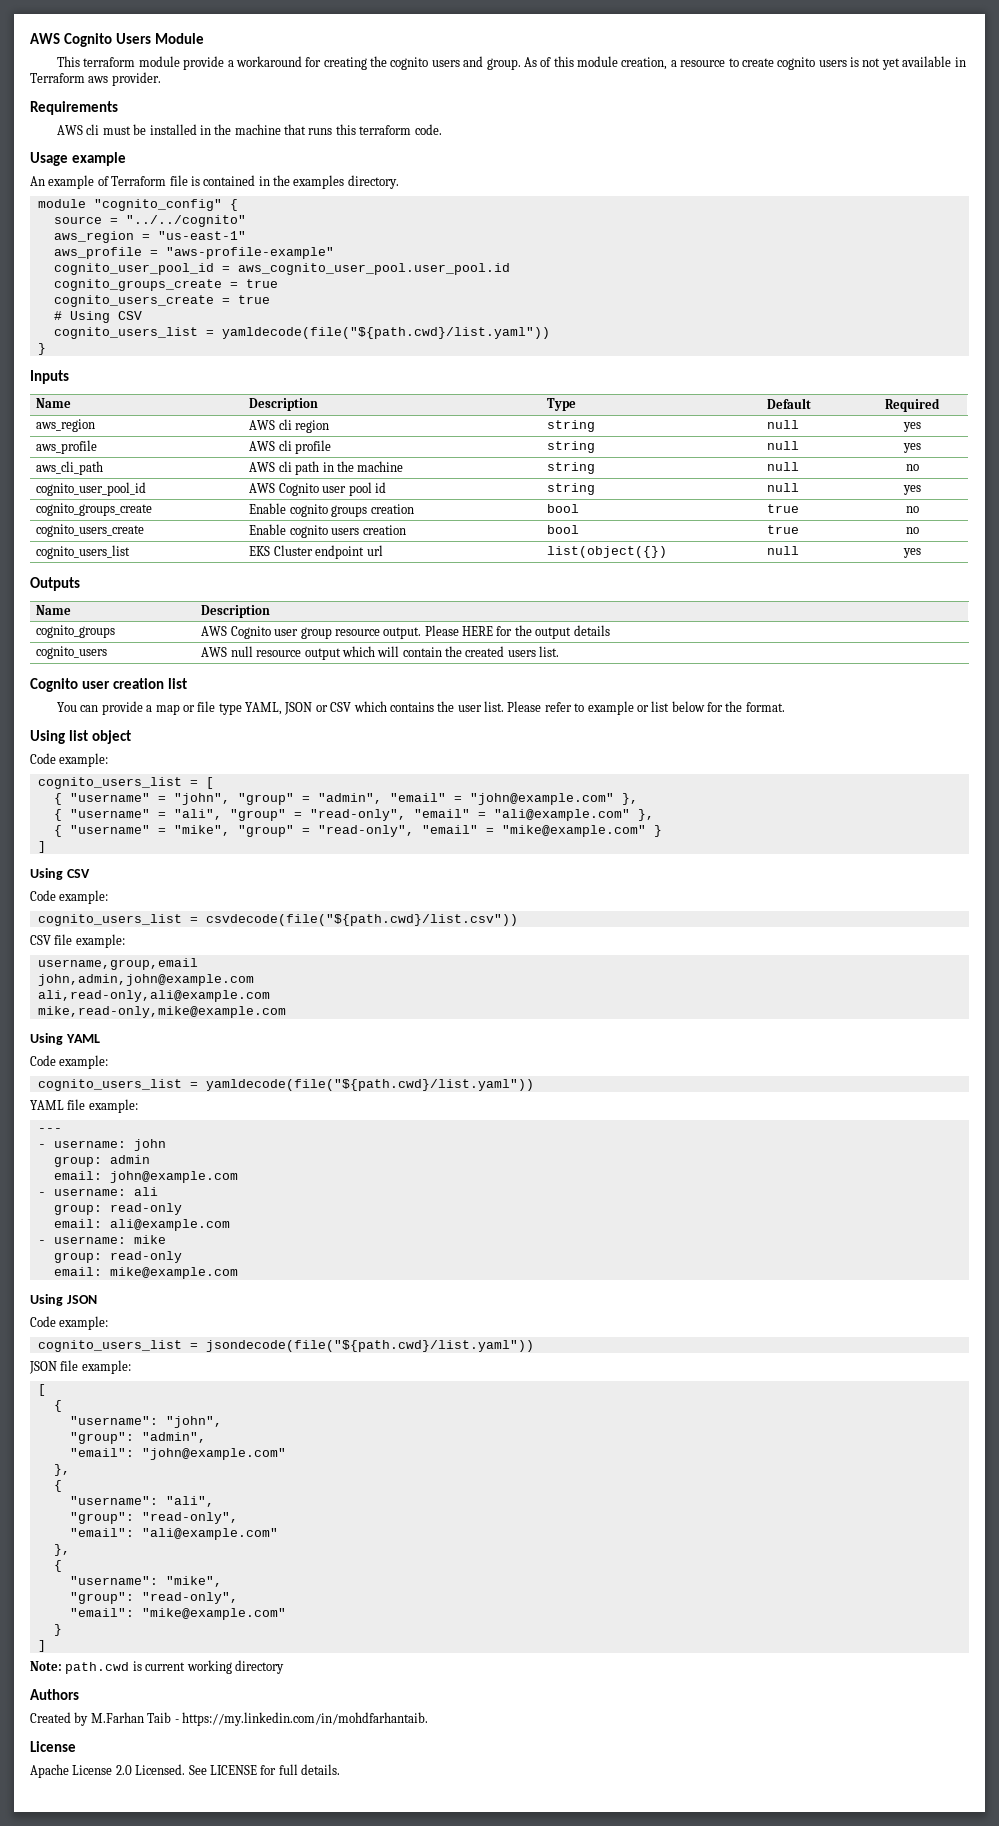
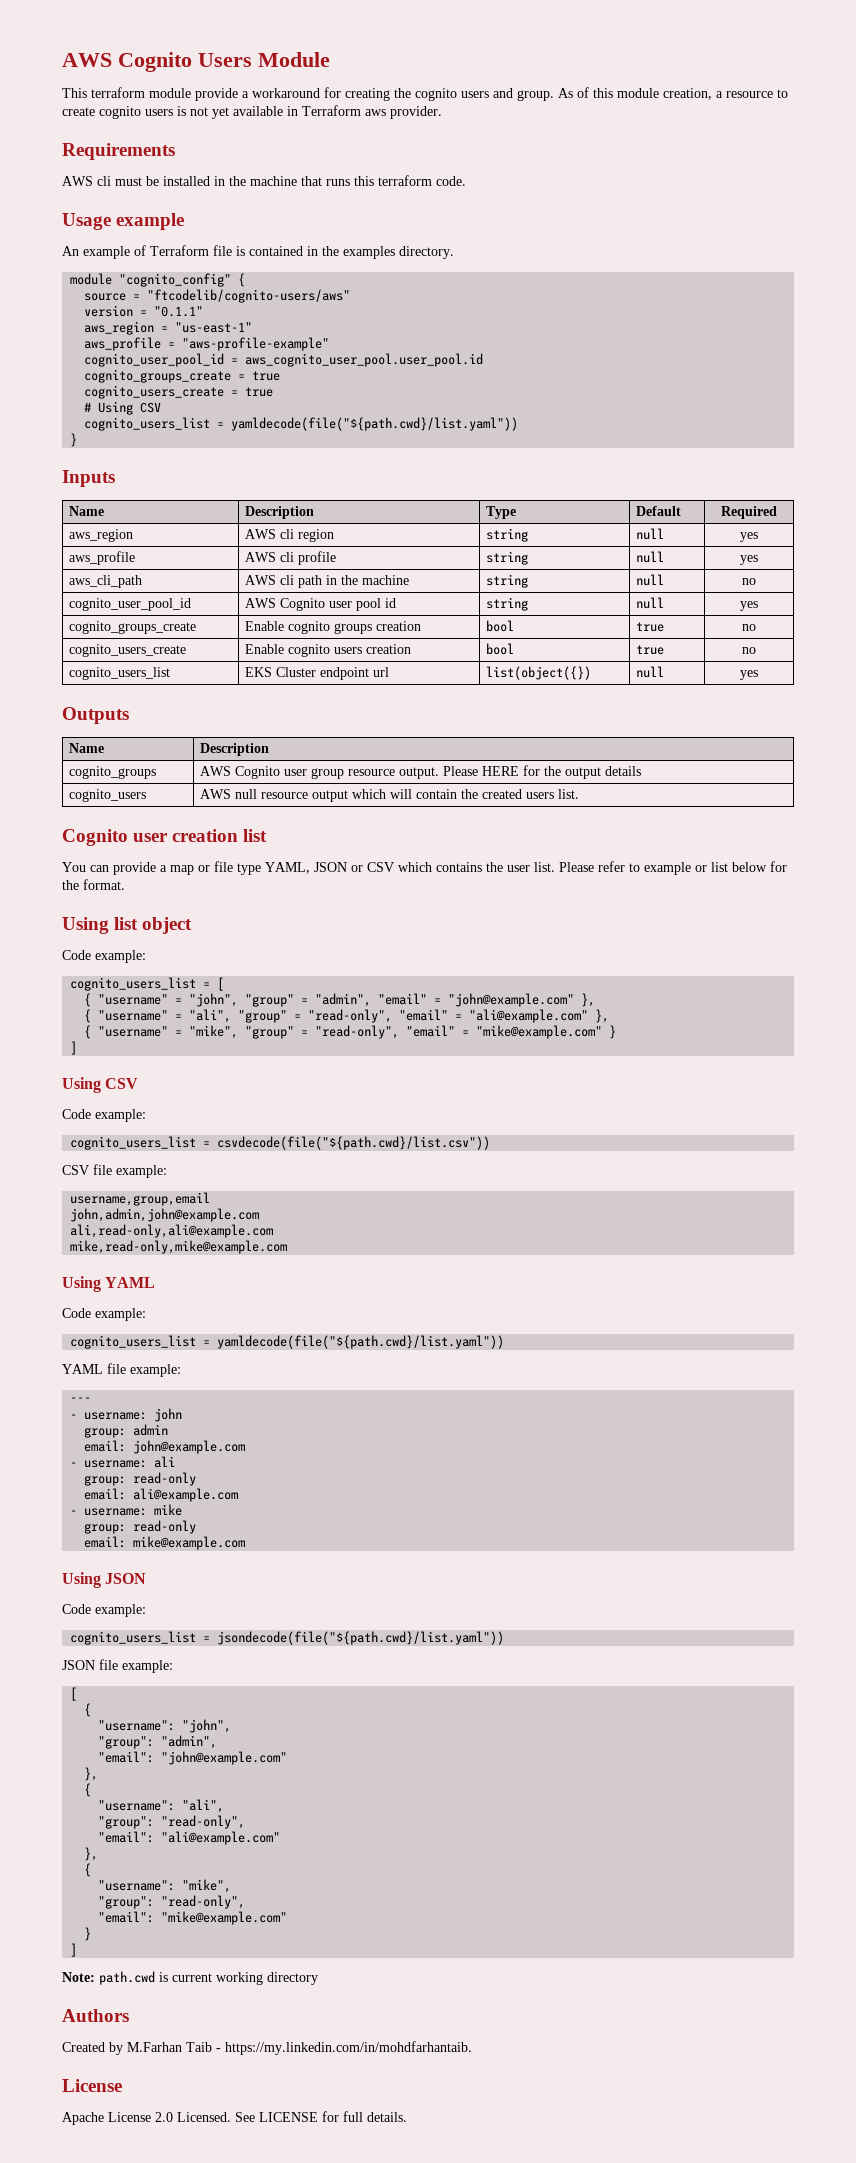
- source = "../../cognito"
+ source = "ftcodelib/cognito-users/aws"
+ version = "0.1.1"

